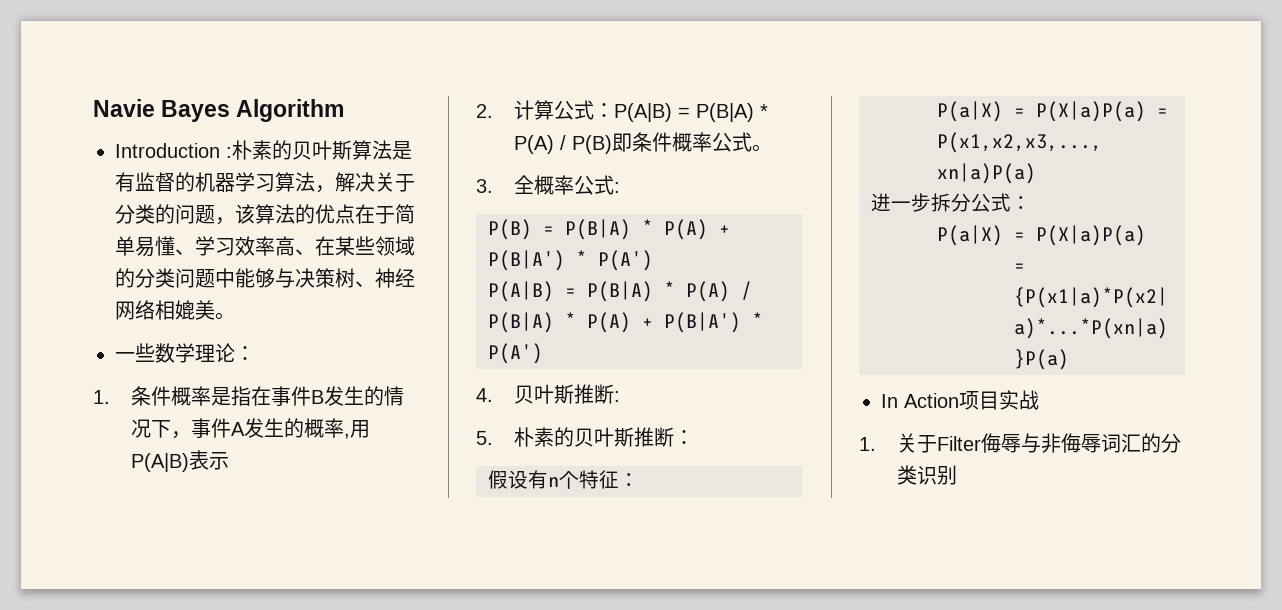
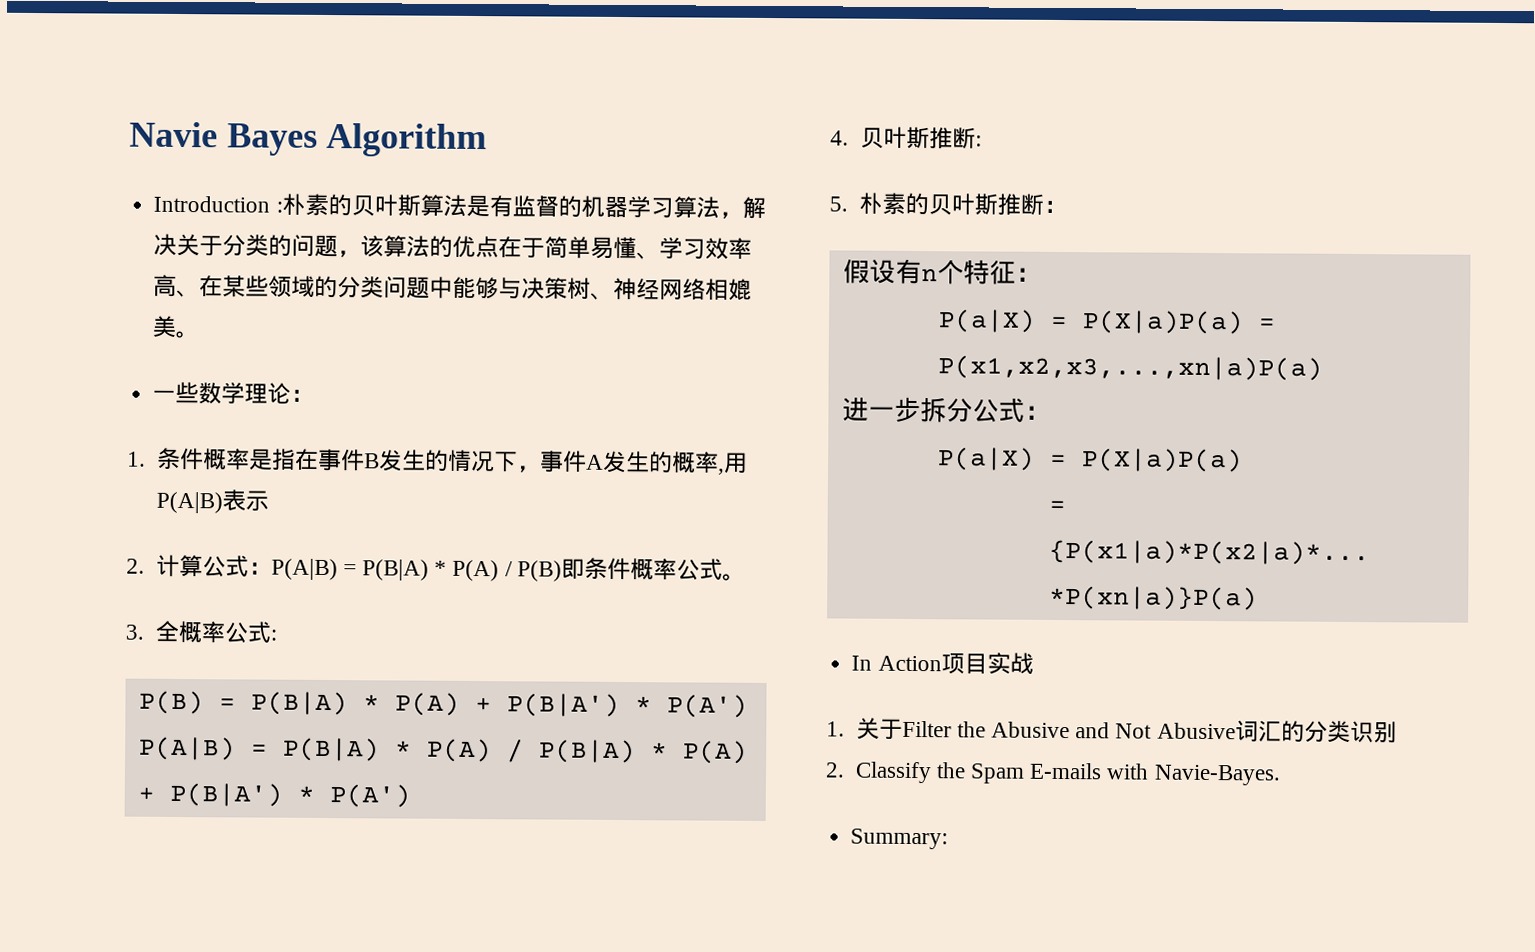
- 1.关于Filter侮辱与非侮辱词汇的分类识别
+ 1.关于Filter the Abusive and Not Abusive词汇的分类识别
+ 2. Classify the Spam E-mails with Navie-Bayes.
+ Summary:

